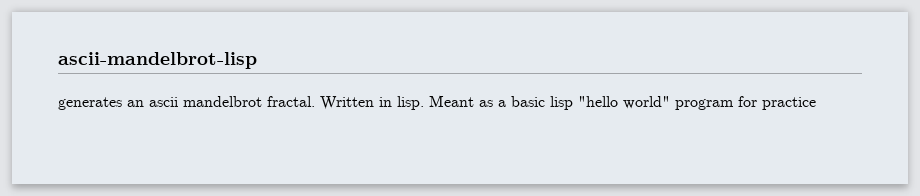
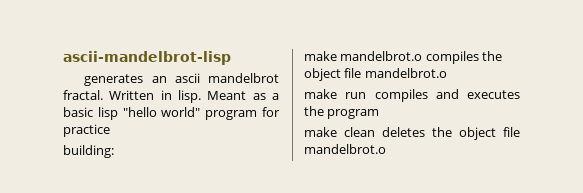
+ building:
+ make mandelbrot.o compiles the object file mandelbrot.o
+ make run compiles and executes the program
+ make clean deletes the object file mandelbrot.o

